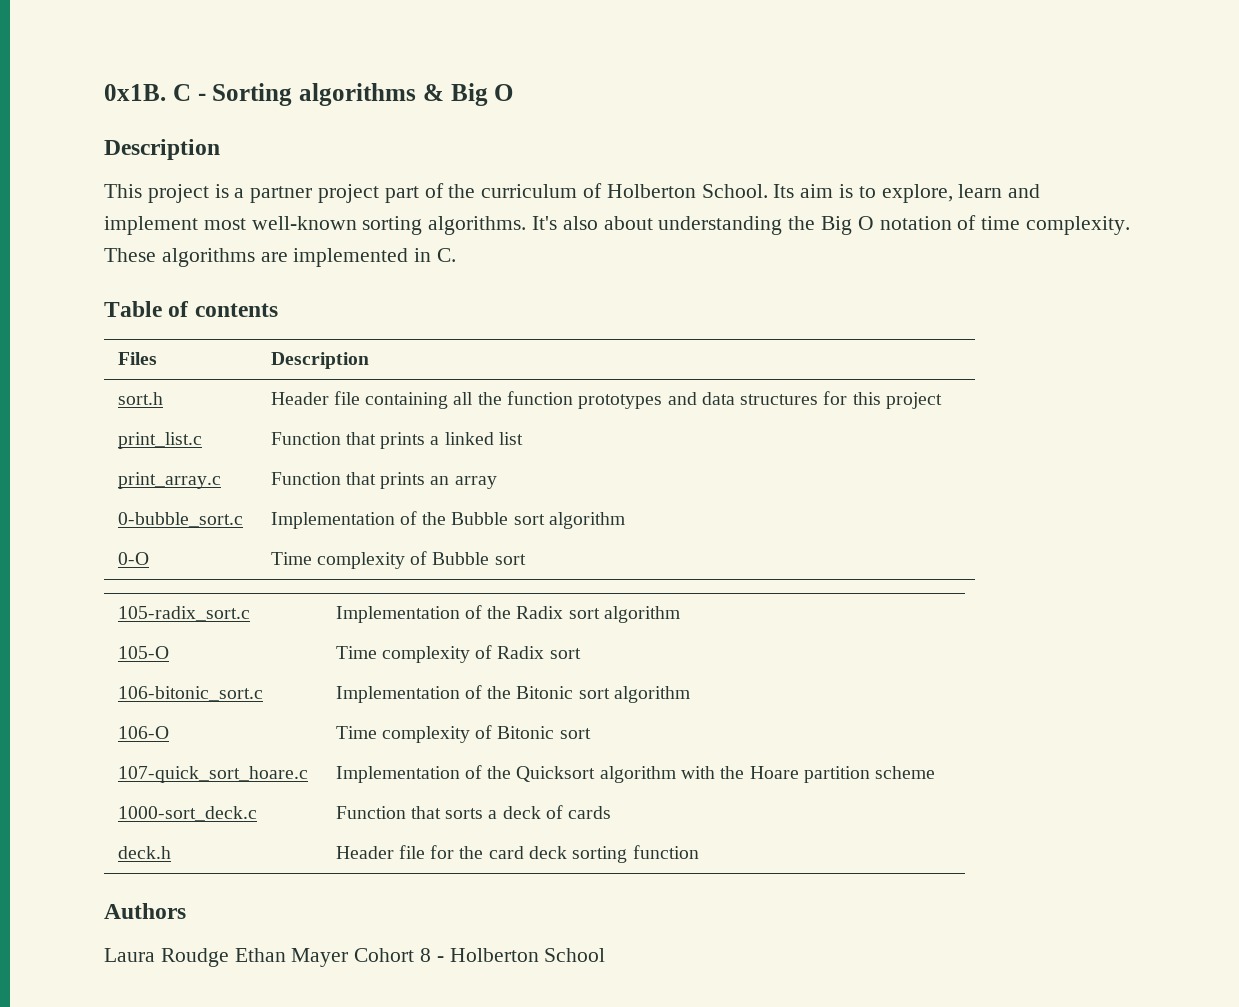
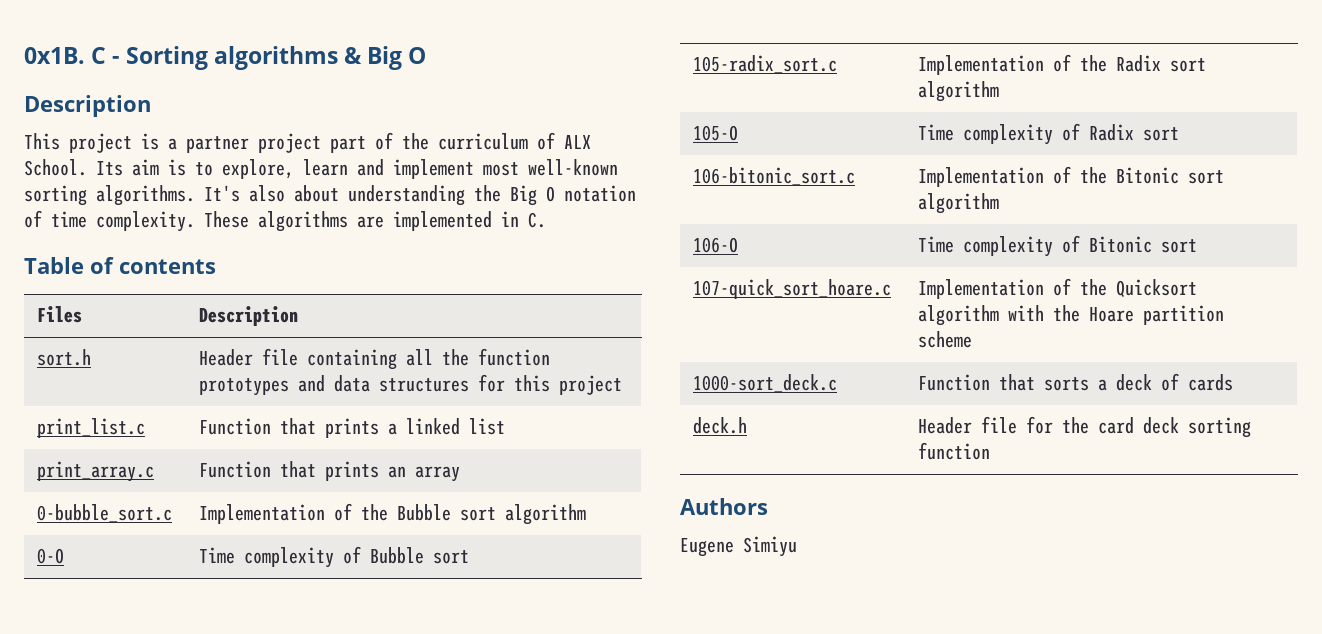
- This project is a partner project part of the curriculum of Holberton School.
+ This project is a partner project part of the curriculum of ALX School.
- Laura Roudge Ethan Mayer Cohort 8 - Holberton School
+ Eugene Simiyu

